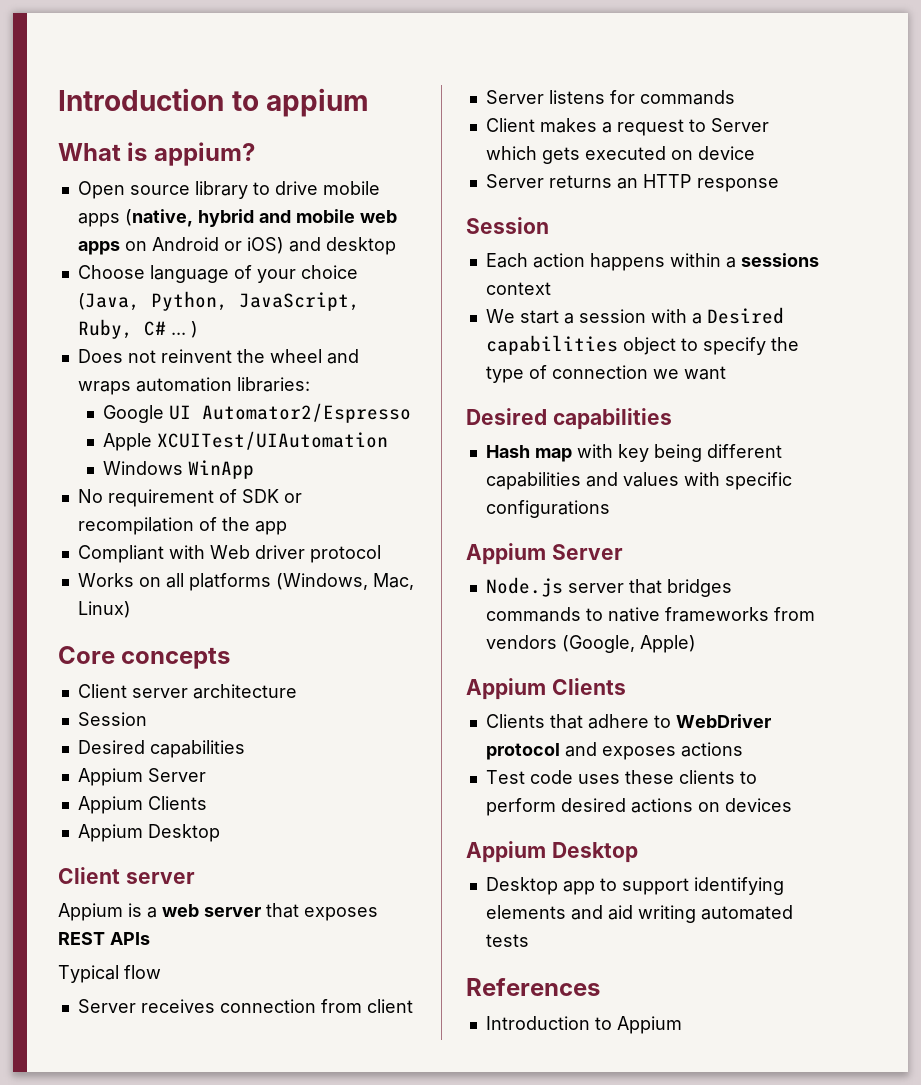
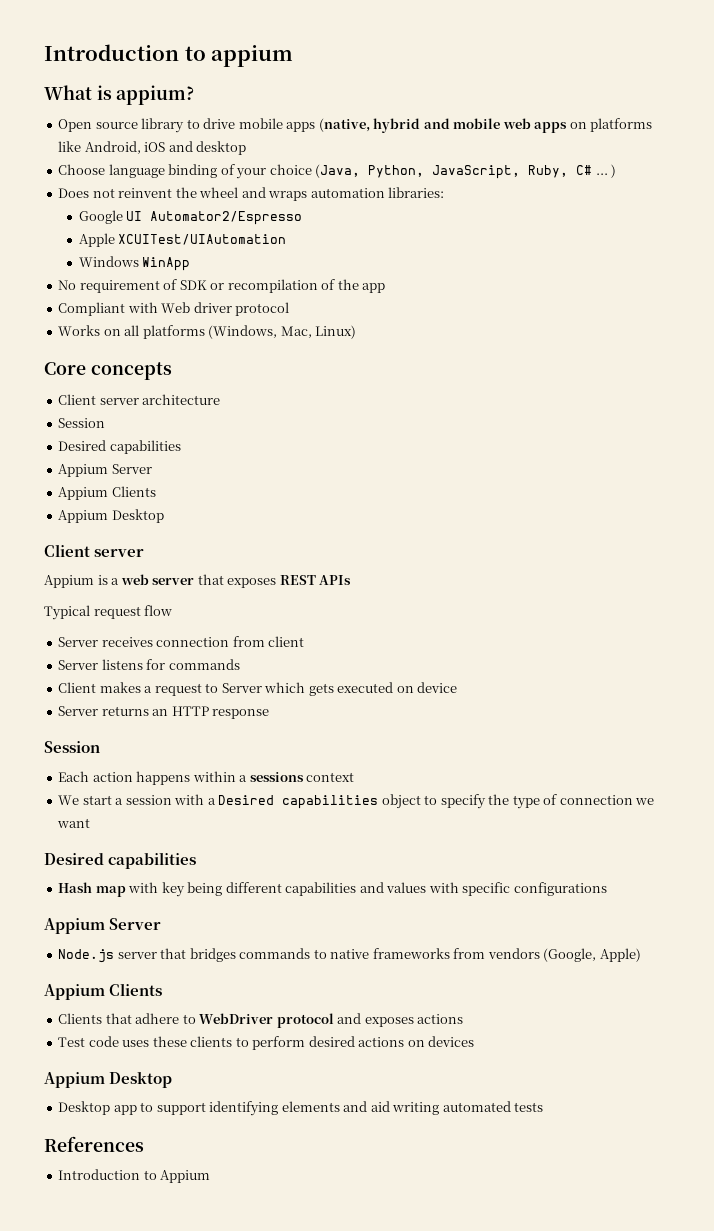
- Open source library to drive mobile apps (native, hybrid and mobile web apps on Android or iOS) and desktop
+ Open source library to drive mobile apps (native, hybrid and mobile web apps on platforms like Android, iOS and desktop
- Choose language of your choice (Java, Python, JavaScript, Ruby, C# ... )
+ Choose language binding of your choice (Java, Python, JavaScript, Ruby, C# ... )
- Typical flow
+ Typical request flow

